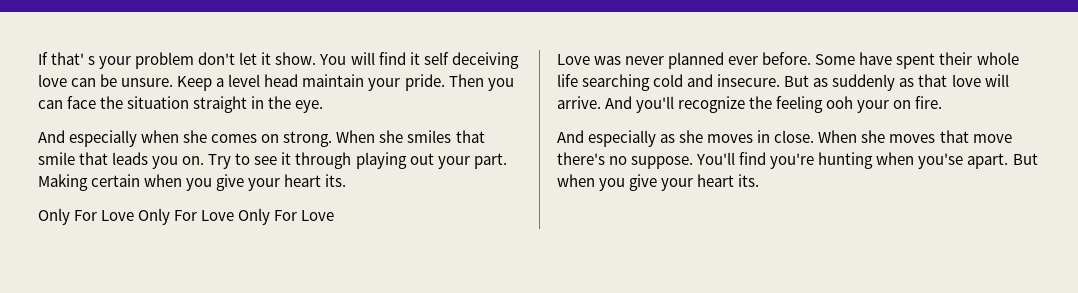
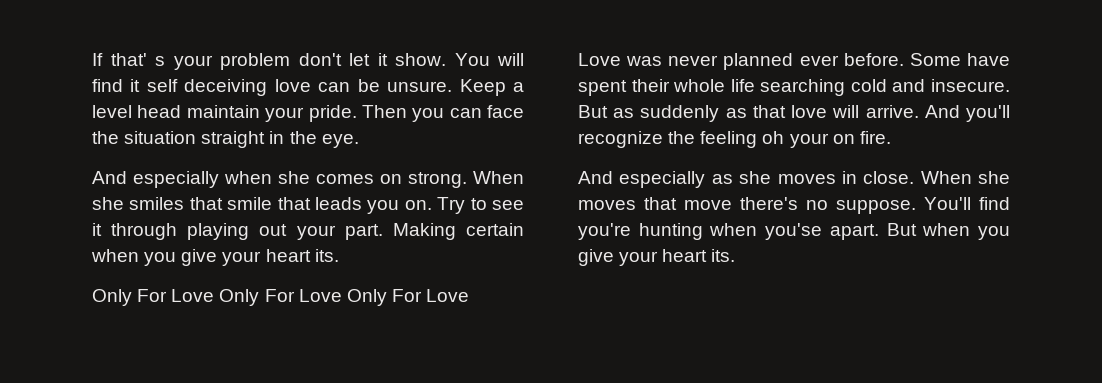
- And you'll recognize the feeling ooh your on fire.
+ And you'll recognize the feeling oh your on fire.

